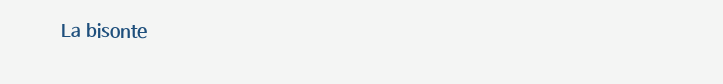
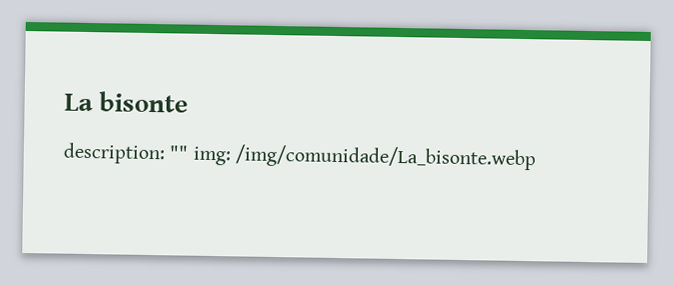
+ description: "" img: /img/comunidade/La_bisonte.webp

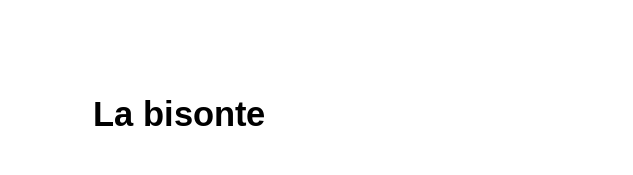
- description: "" img: /img/comunidade/La_bisonte.webp

